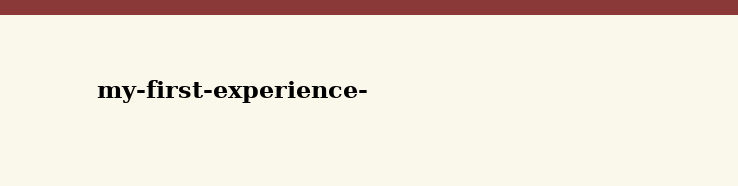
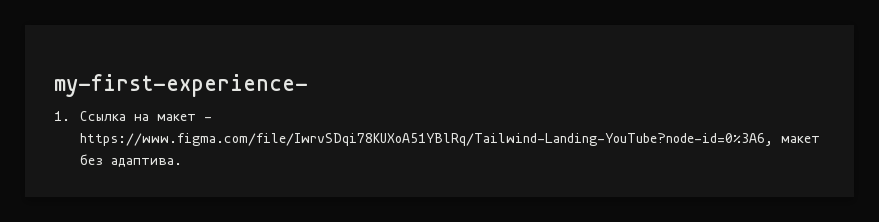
+ 1. Ссылка на макет - https://www.figma.com/file/IwrvSDqi78KUXoA51YBlRq/Tailwind-Landing-YouTube?node-id=0%3A6, макет без адаптива.

